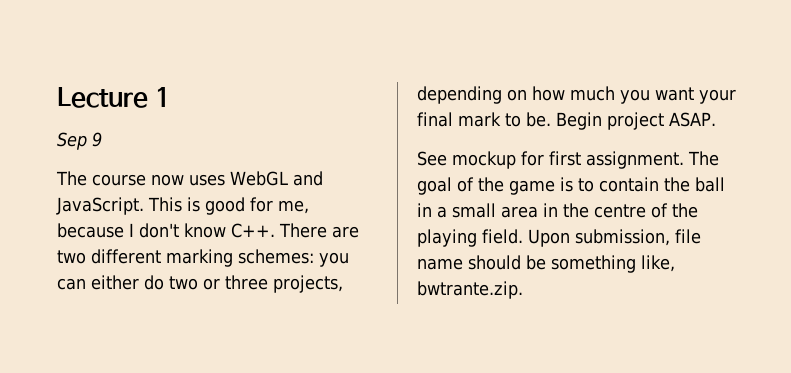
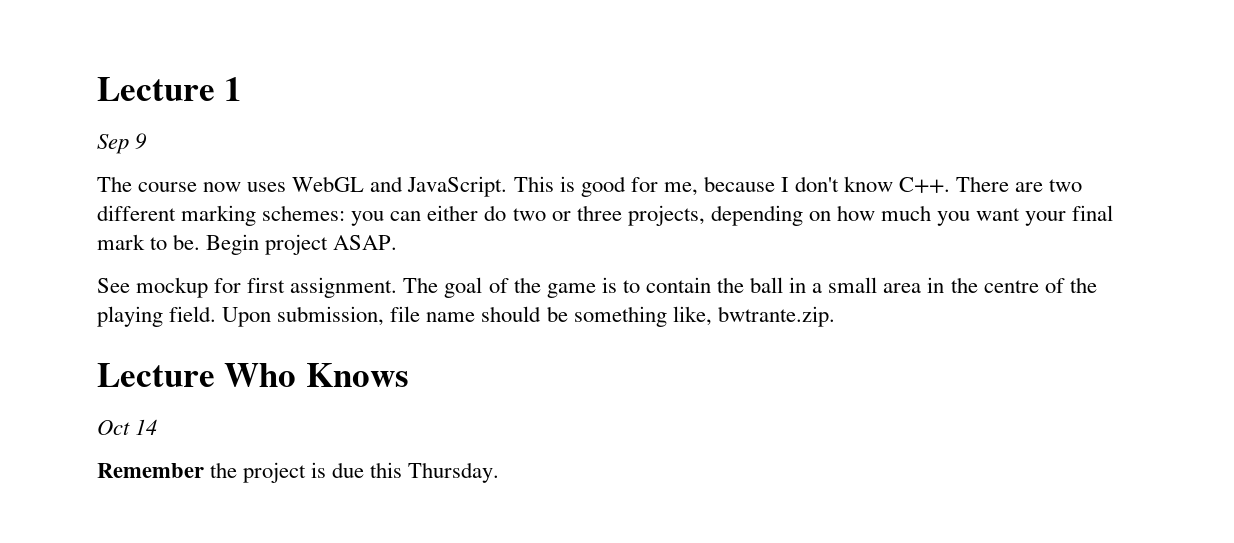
+ Lecture Who Knows
+ Oct 14
+ Remember the project is due this Thursday.

